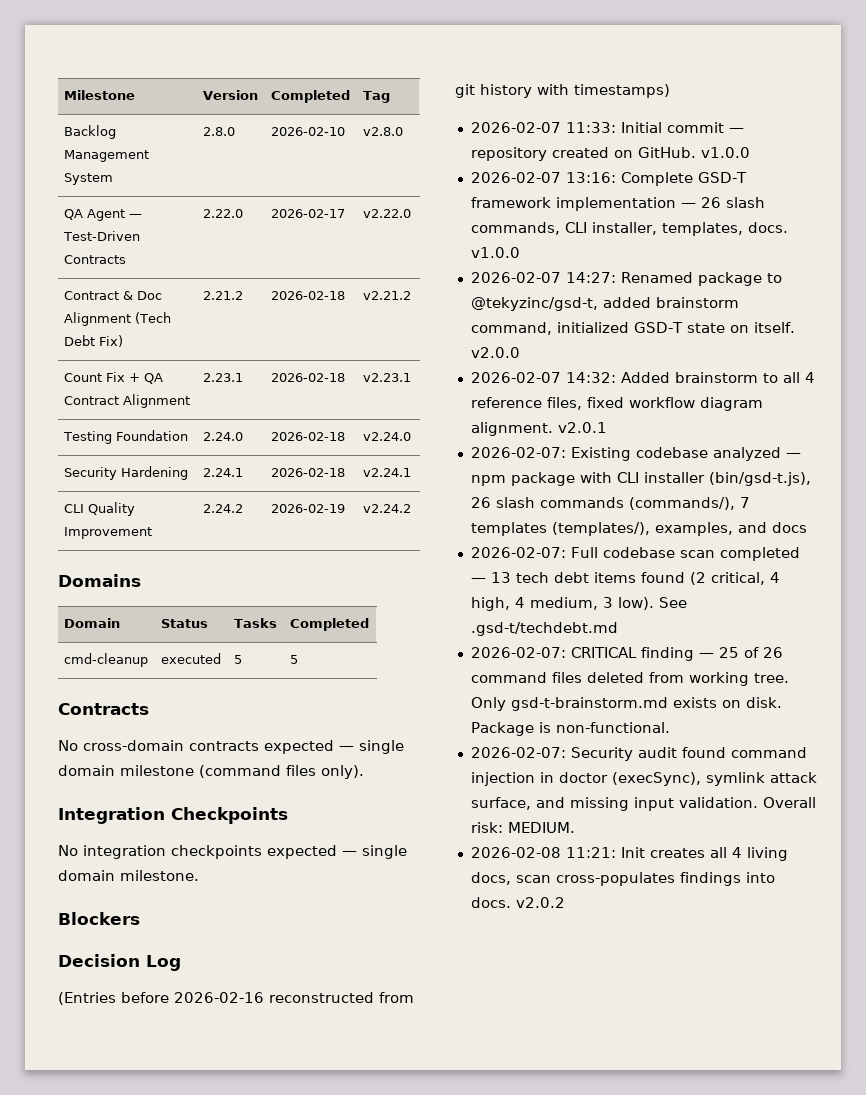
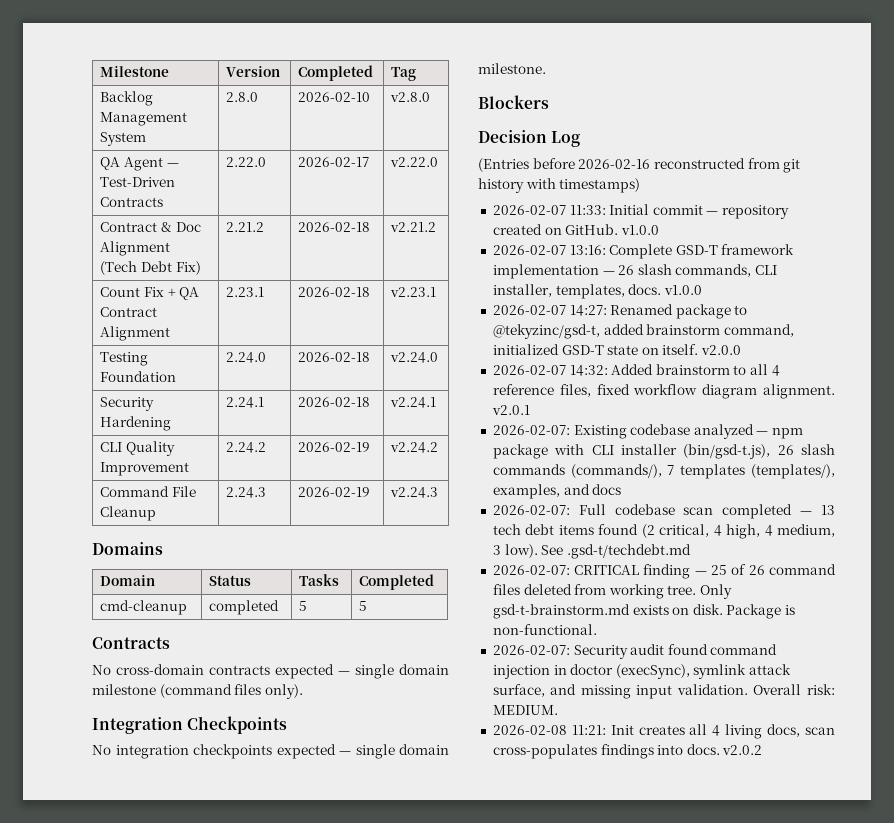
+ Command File Cleanup | 2.24.3 | 2026-02-19 | v2.24.3
- cmd-cleanup | executed | 5 | 5
+ cmd-cleanup | completed | 5 | 5

